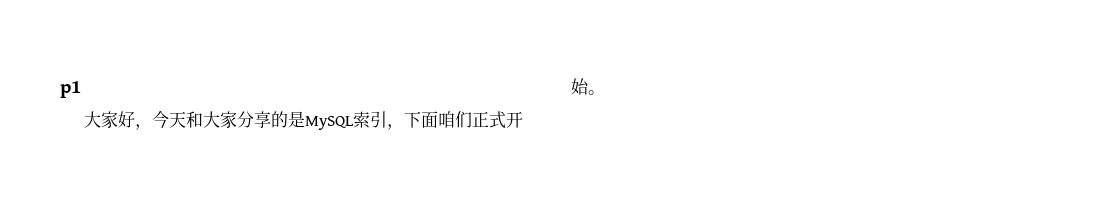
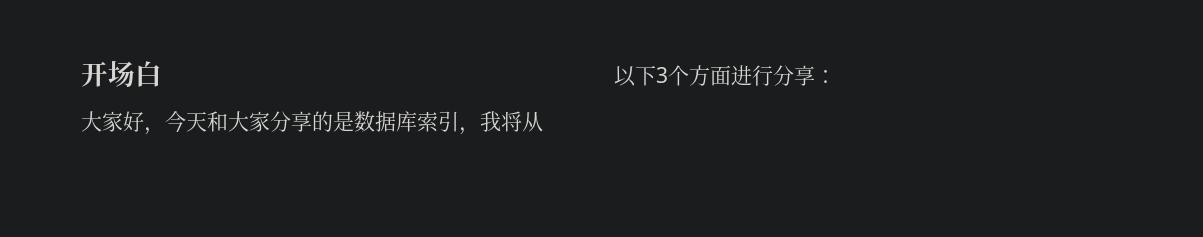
- p1
+ 开场白
- 大家好，今天和大家分享的是MySQL索引，下面咱们正式开始。
+ 大家好，今天和大家分享的是数据库索引，我将从以下3个方面进行分享：

